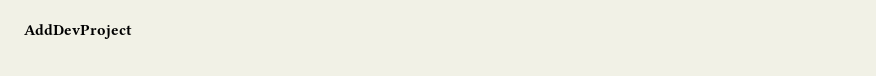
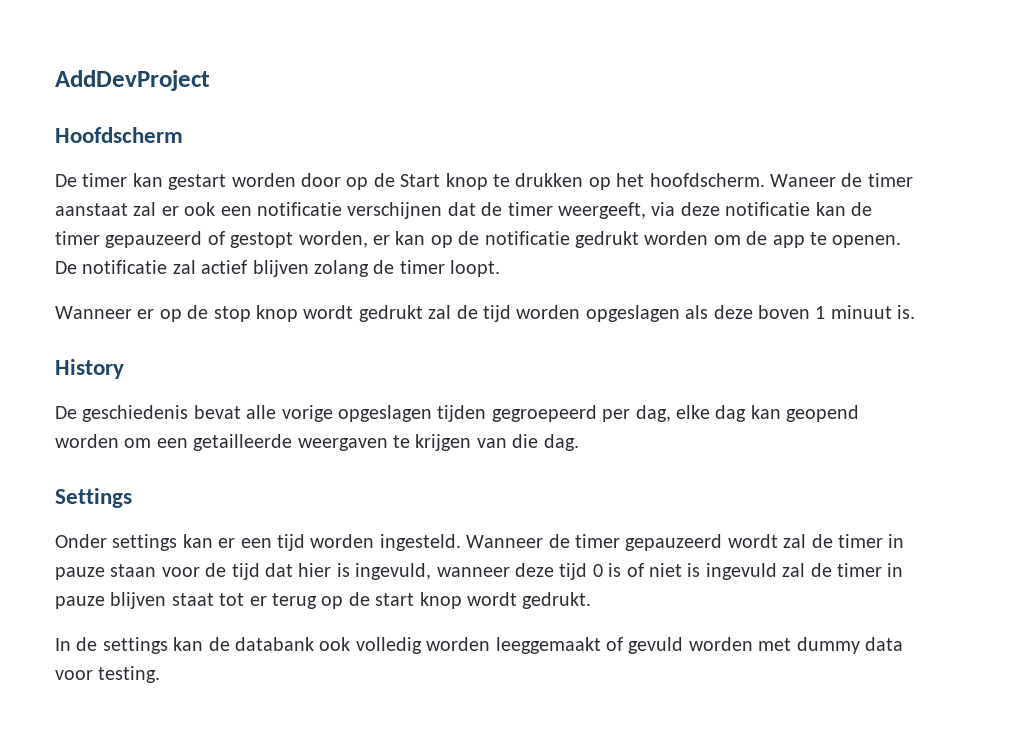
+ Hoofdscherm
+ De timer kan gestart worden door op de Start knop te drukken op het hoofdscherm. Waneer de timer aanstaat zal er ook een notificatie verschijnen dat de timer weergeeft, via deze notificatie kan de timer gepauzeerd of gestopt worden, er kan op de notificatie gedrukt worden om de app te openen. De notificatie zal actief blijven zolang de timer loopt.
+ Wanneer er op de stop knop wordt gedrukt zal de tijd worden opgeslagen als deze boven 1 minuut is.
+ History
+ De geschiedenis bevat alle vorige opgeslagen tijden gegroepeerd per dag, elke dag kan geopend worden om een getailleerde weergaven te krijgen van die dag.
+ Settings
+ Onder settings kan er een tijd worden ingesteld. Wanneer de timer gepauzeerd wordt zal de timer in pauze staan voor de tijd dat hier is ingevuld, wanneer deze tijd 0 is of niet is ingevuld zal de timer in pauze blijven staat tot er terug op de start knop wordt gedrukt.
+ In de settings kan de databank ook volledig worden leeggemaakt of gevuld worden met dummy data voor testing.

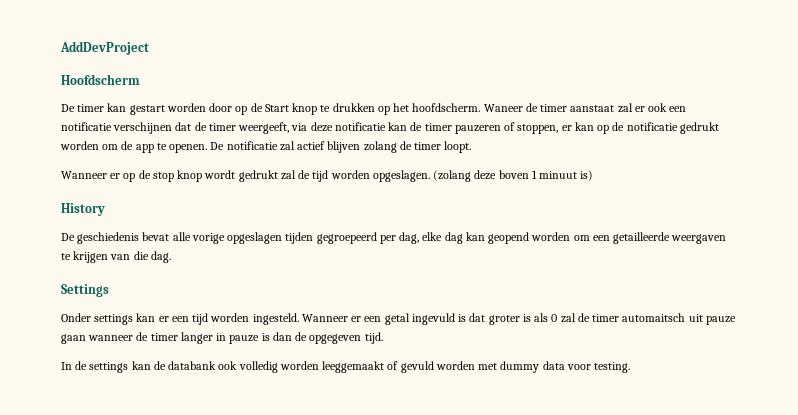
- Waneer de timer aanstaat zal er ook een notificatie verschijnen dat de timer weergeeft, via deze notificatie kan de timer gepauzeerd of gestopt worden, er kan op de notificatie gedrukt worden om de app te openen.
+ Waneer de timer aanstaat zal er ook een notificatie verschijnen dat de timer weergeeft, via deze notificatie kan de timer pauzeren of stoppen, er kan op de notificatie gedrukt worden om de app te openen.
- Wanneer er op de stop knop wordt gedrukt zal de tijd worden opgeslagen als deze boven 1 minuut is.
+ Wanneer er op de stop knop wordt gedrukt zal de tijd worden opgeslagen. (zolang deze boven 1 minuut is)
- Wanneer de timer gepauzeerd wordt zal de timer in pauze staan voor de tijd dat hier is ingevuld, wanneer deze tijd 0 is of niet is ingevuld zal de timer in pauze blijven staat tot er terug op de start knop wordt gedrukt.
+ Wanneer er een getal ingevuld is dat groter is als 0 zal de timer automaitsch uit pauze gaan wanneer de timer langer in pauze is dan de opgegeven tijd.

